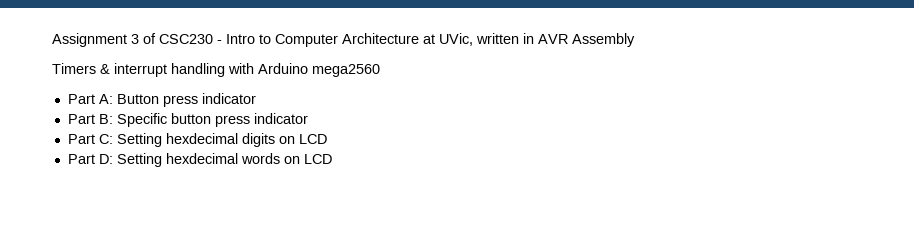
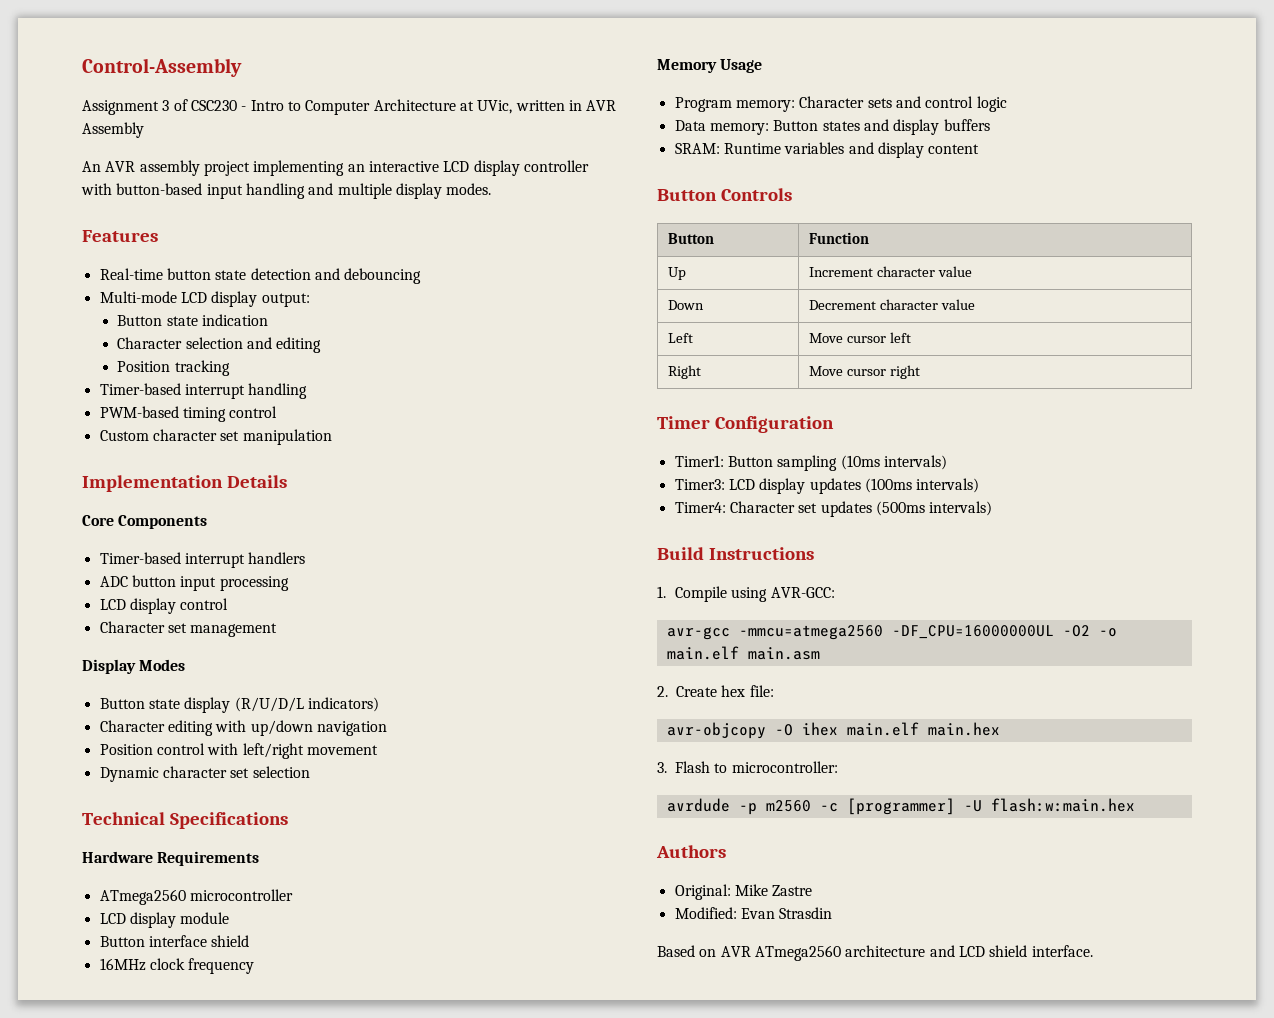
+ Control-Assembly
- Timers & interrupt handling with Arduino mega2560
- Part A: Button press indicator
- Part B: Specific button press indicator
- Part C: Setting hexdecimal digits on LCD
- Part D: Setting hexdecimal words on LCD
+ An AVR assembly project implementing an interactive LCD display controller with button-based input handling and multiple display modes.
+ Features
+ Real-time button state detection and debouncing
+ Multi-mode LCD display output:
+ Button state indication
+ Character selection and editing
+ Position tracking
+ Timer-based interrupt handling
+ PWM-based timing control
+ Custom character set manipulation
+ Implementation Details
+ Core Components
+ Timer-based interrupt handlers
+ ADC button input processing
+ LCD display control
+ Character set management
+ Display Modes
+ Button state display (R/U/D/L indicators)
+ Character editing with up/down navigation
+ Position control with left/right movement
+ Dynamic character set selection
+ Technical Specifications
+ Hardware Requirements
+ ATmega2560 microcontroller
+ LCD display module
+ Button interface shield
+ 16MHz clock frequency
+ Memory Usage
+ Program memory: Character sets and control logic
+ Data memory: Button states and display buffers
+ SRAM: Runtime variables and display content
+ Button Controls
+ Button | Function
+ Up | Increment character value
+ Down | Decrement character value
+ Left | Move cursor left
+ Right | Move cursor right
+ Timer Configuration
+ Timer1: Button sampling (10ms intervals)
+ Timer3: LCD display updates (100ms intervals)
+ Timer4: Character set updates (500ms intervals)
+ Build Instructions
+ 1. Compile using AVR-GCC:
+ avr-gcc -mmcu=atmega2560 -DF_CPU=16000000UL -O2 -o main.elf main.asm
+ 2. Create hex file:
+ avr-objcopy -O ihex main.elf main.hex
+ 3. Flash to microcontroller:
+ avrdude -p m2560 -c [programmer] -U flash:w:main.hex
+ Authors
+ Original: Mike Zastre
+ Modified: Evan Strasdin
+ Based on AVR ATmega2560 architecture and LCD shield interface.

